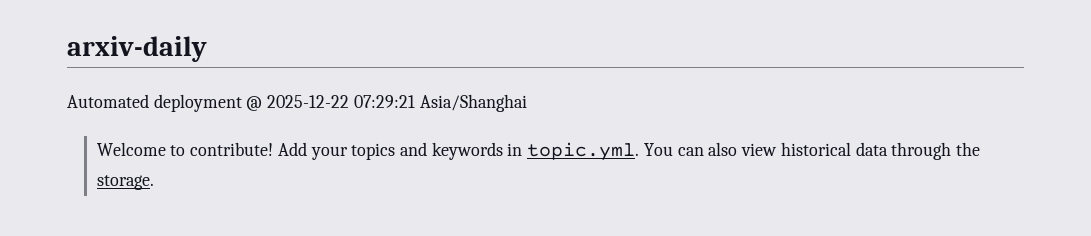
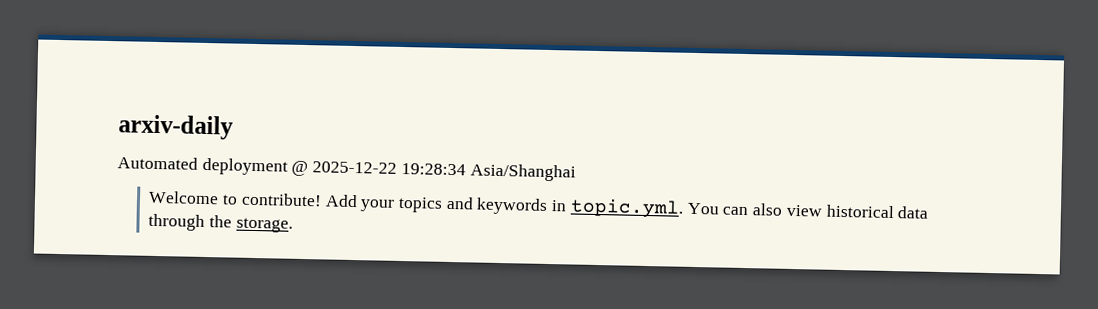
- Automated deployment @ 2025-12-22 07:29:21 Asia/Shanghai
+ Automated deployment @ 2025-12-22 19:28:34 Asia/Shanghai

